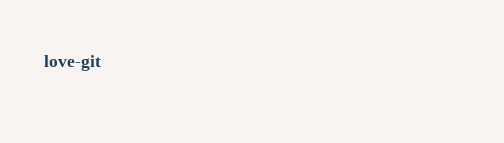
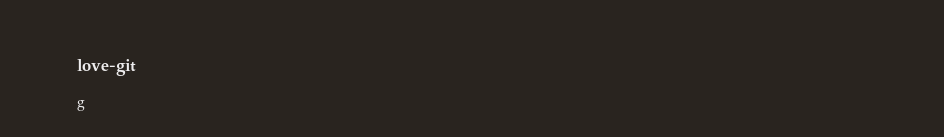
+ g

